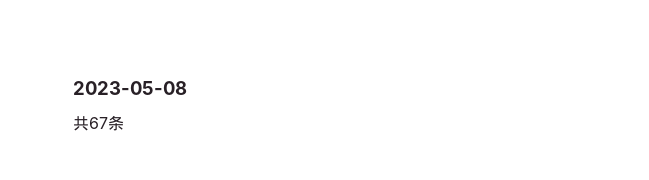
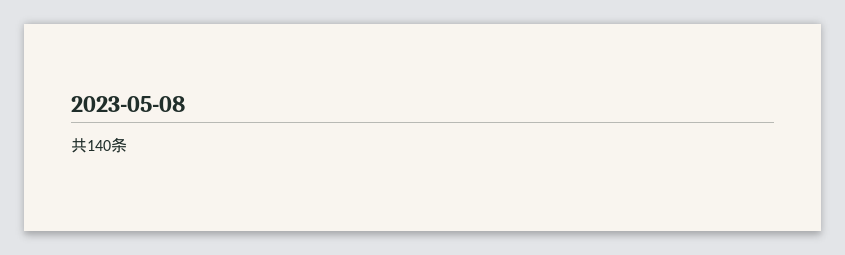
- 共67条
+ 共140条

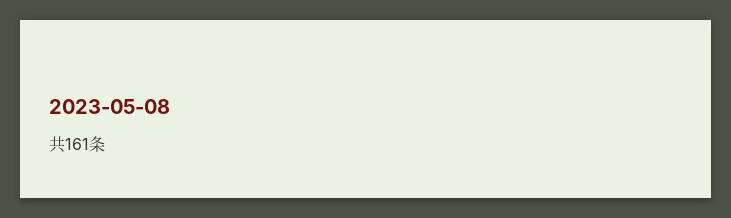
- 共140条
+ 共161条

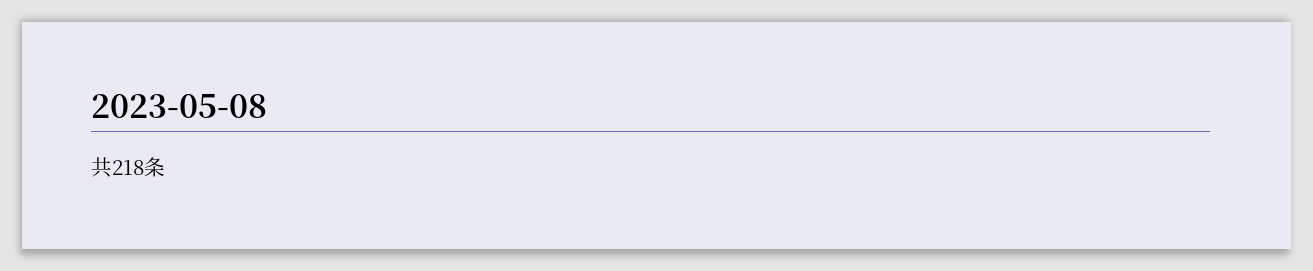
- 共161条
+ 共218条

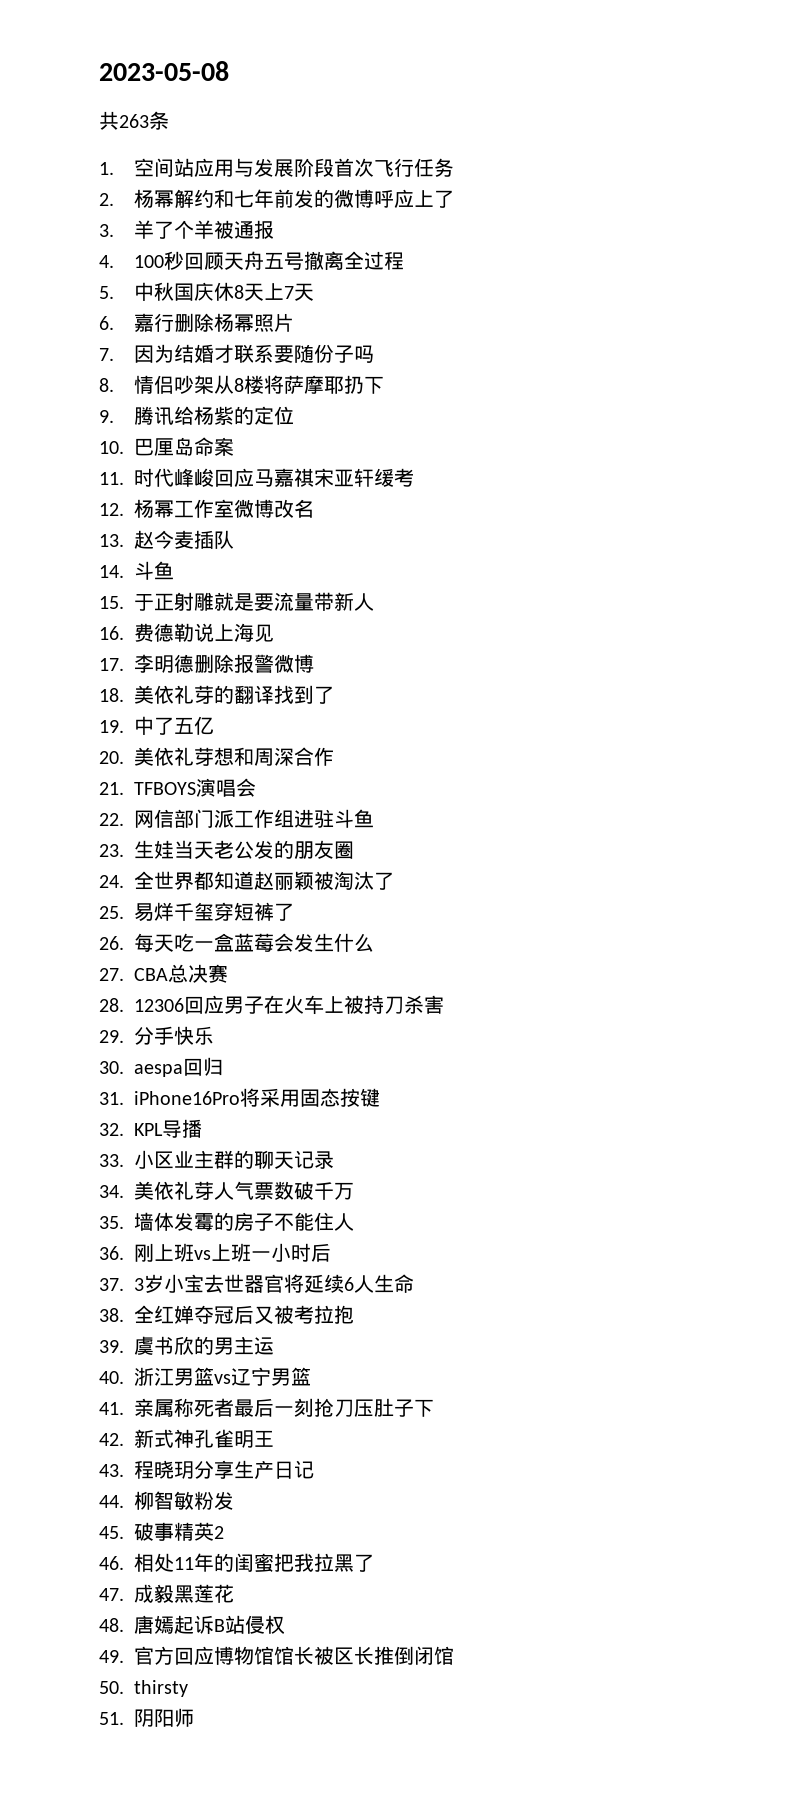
- 共218条
+ 共263条
+ 1.空间站应用与发展阶段首次飞行任务
+ 2.杨幂解约和七年前发的微博呼应上了
+ 3.羊了个羊被通报
+ 4. 100秒回顾天舟五号撤离全过程
+ 5.中秋国庆休8天上7天
+ 6.嘉行删除杨幂照片
+ 7.因为结婚才联系要随份子吗
+ 8.情侣吵架从8楼将萨摩耶扔下
+ 9.腾讯给杨紫的定位
+ 10.巴厘岛命案
+ 11.时代峰峻回应马嘉祺宋亚轩缓考
+ 12.杨幂工作室微博改名
+ 13.赵今麦插队
+ 14.斗鱼
+ 15.于正射雕就是要流量带新人
+ 16.费德勒说上海见
+ 17.李明德删除报警微博
+ 18.美依礼芽的翻译找到了
+ 19.中了五亿
+ 20.美依礼芽想和周深合作
+ 21. TFBOYS演唱会
+ 22.网信部门派工作组进驻斗鱼
+ 23.生娃当天老公发的朋友圈
+ 24.全世界都知道赵丽颖被淘汰了
+ 25.易烊千玺穿短裤了
+ 26.每天吃一盒蓝莓会发生什么
+ 27. CBA总决赛
+ 28. 12306回应男子在火车上被持刀杀害
+ 29.分手快乐
+ 30. aespa回归
+ 31. iPhone16Pro将采用固态按键
+ 32. KPL导播
+ 33.小区业主群的聊天记录
+ 34.美依礼芽人气票数破千万
+ 35.墙体发霉的房子不能住人
+ 36.刚上班vs上班一小时后
+ 37. 3岁小宝去世器官将延续6人生命
+ 38.全红婵夺冠后又被考拉抱
+ 39.虞书欣的男主运
+ 40.浙江男篮vs辽宁男篮
+ 41.亲属称死者最后一刻抢刀压肚子下
+ 42.新式神孔雀明王
+ 43.程晓玥分享生产日记
+ 44.柳智敏粉发
+ 45.破事精英2
+ 46.相处11年的闺蜜把我拉黑了
+ 47.成毅黑莲花
+ 48.唐嫣起诉B站侵权
+ 49.官方回应博物馆馆长被区长推倒闭馆
+ 50. thirsty
+ 51.阴阳师

